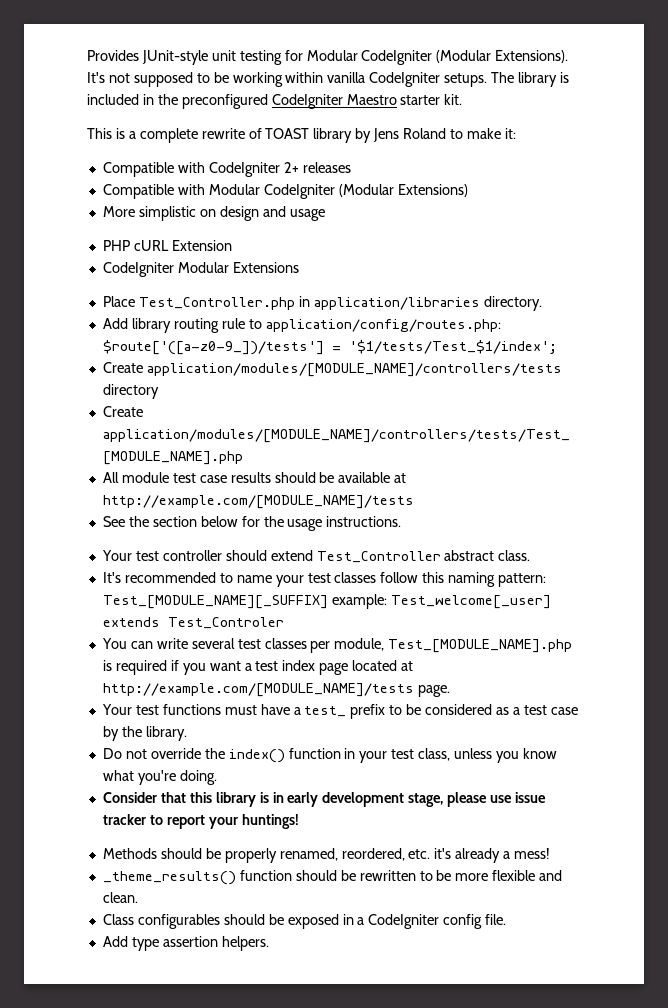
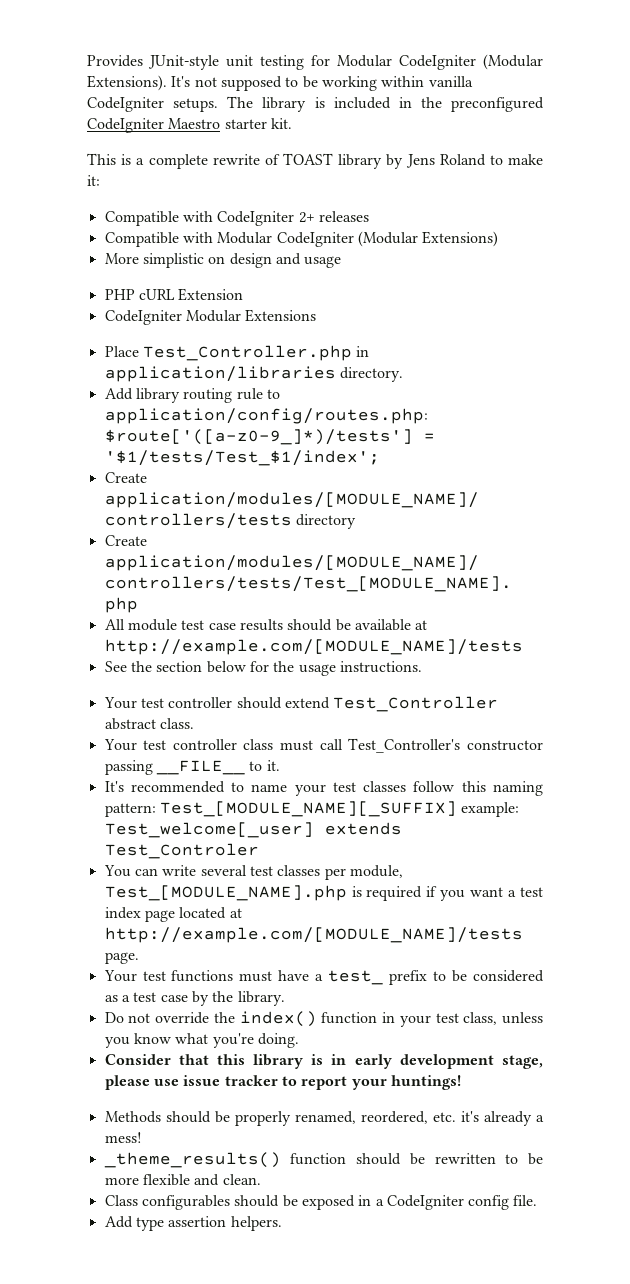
- Add library routing rule to application/config/routes.php: $route['([a-z0-9_])/tests'] = '$1/tests/Test_$1/index';
+ Add library routing rule to application/config/routes.php: $route['([a-z0-9_]*)/tests'] = '$1/tests/Test_$1/index';
+ Your test controller class must call Test_Controller's constructor passing __FILE__ to it.

